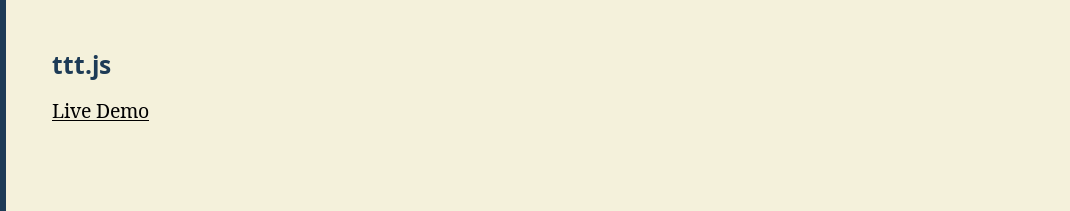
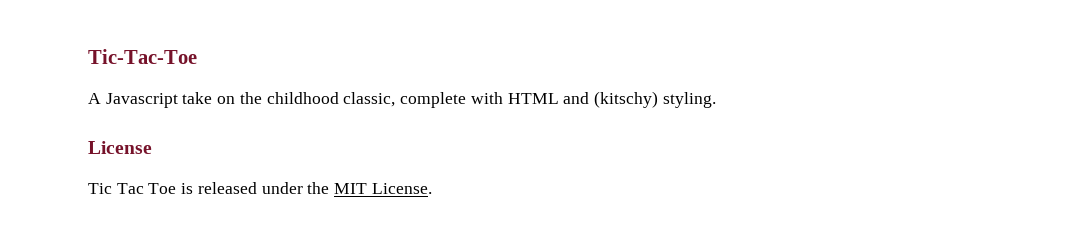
- ttt.js
- Live Demo
+ Tic-Tac-Toe
+ A Javascript take on the childhood classic, complete with HTML and (kitschy) styling.
+ License
+ Tic Tac Toe is released under the MIT License.

